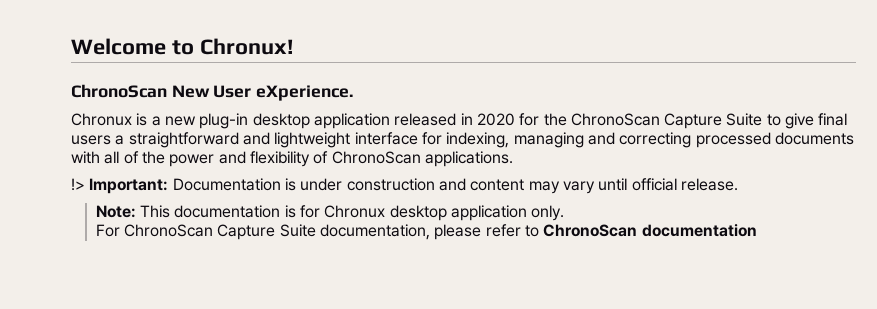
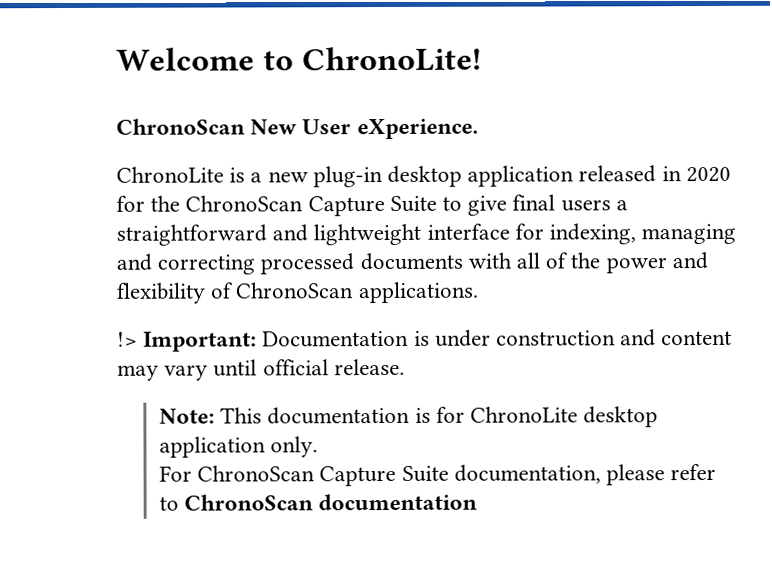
- Welcome to Chronux!
+ Welcome to ChronoLite!
- Chronux is a new plug-in desktop application released in 2020 for the ChronoScan Capture Suite to give final users a straightforward and lightweight interface for indexing, managing and correcting processed documents with all of the power and flexibility of ChronoScan applications.
+ ChronoLite is a new plug-in desktop application released in 2020 for the ChronoScan Capture Suite to give final users a straightforward and lightweight interface for indexing, managing and correcting processed documents with all of the power and flexibility of ChronoScan applications.
- Note: This documentation is for Chronux desktop application only.
+ Note: This documentation is for ChronoLite desktop application only.

